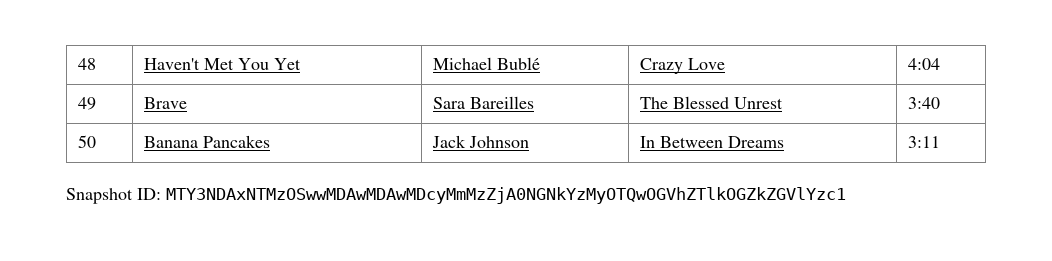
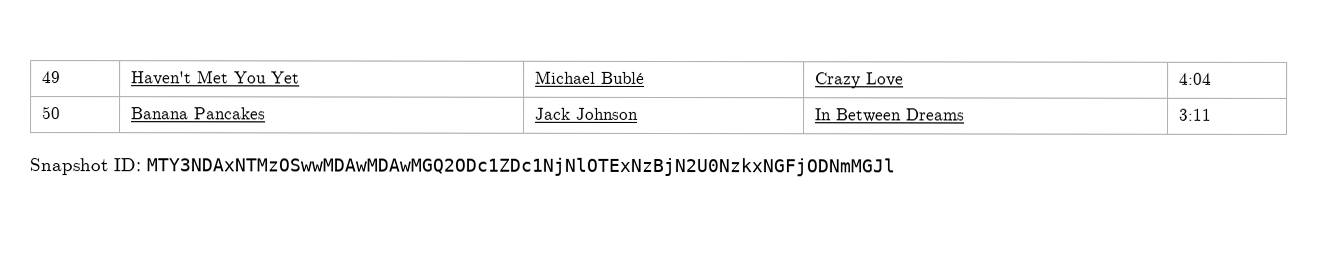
- 48 | Haven't Met You Yet | Michael Bublé | Crazy Love | 4:04
+ 49 | Haven't Met You Yet | Michael Bublé | Crazy Love | 4:04
- 49 | Brave | Sara Bareilles | The Blessed Unrest | 3:40
- Snapshot ID: MTY3NDAxNTMzOSwwMDAwMDAwMDcyMmMzZjA0NGNkYzMyOTQwOGVhZTlkOGZkZGVlYzc1
+ Snapshot ID: MTY3NDAxNTMzOSwwMDAwMDAwMGQ2ODc1ZDc1NjNlOTExNzBjN2U0NzkxNGFjODNmMGJl

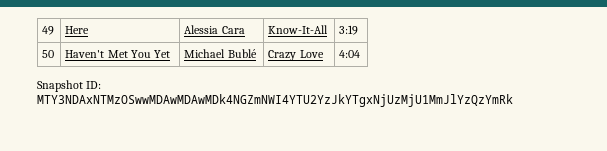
- 49 | Haven't Met You Yet | Michael Bublé | Crazy Love | 4:04
+ 49 | Here | Alessia Cara | Know-It-All | 3:19
+ 50 | Haven't Met You Yet | Michael Bublé | Crazy Love | 4:04
- 50 | Banana Pancakes | Jack Johnson | In Between Dreams | 3:11
- Snapshot ID: MTY3NDAxNTMzOSwwMDAwMDAwMGQ2ODc1ZDc1NjNlOTExNzBjN2U0NzkxNGFjODNmMGJl
+ Snapshot ID: MTY3NDAxNTMzOSwwMDAwMDAwMDk4NGZmNWI4YTU2YzJkYTgxNjUzMjU1MmJlYzQzYmRk

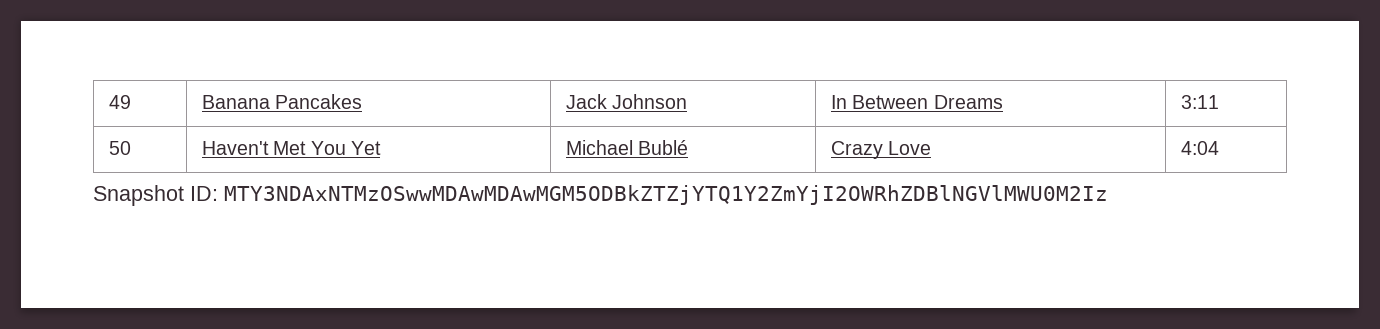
- 49 | Here | Alessia Cara | Know-It-All | 3:19
+ 49 | Banana Pancakes | Jack Johnson | In Between Dreams | 3:11
- Snapshot ID: MTY3NDAxNTMzOSwwMDAwMDAwMDk4NGZmNWI4YTU2YzJkYTgxNjUzMjU1MmJlYzQzYmRk
+ Snapshot ID: MTY3NDAxNTMzOSwwMDAwMDAwMGM5ODBkZTZjYTQ1Y2ZmYjI2OWRhZDBlNGVlMWU0M2Iz

